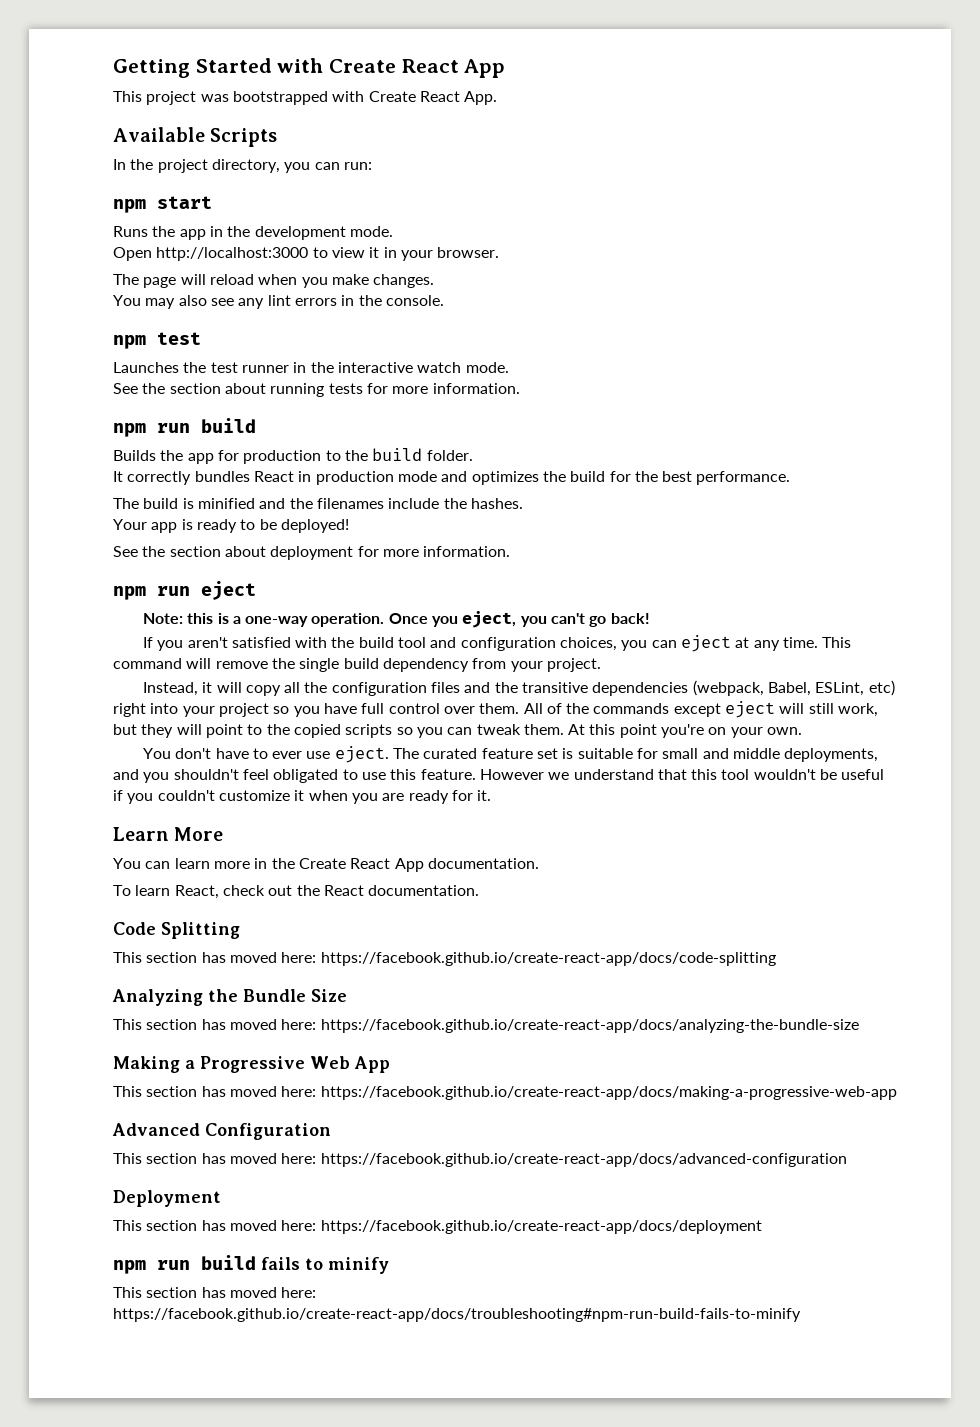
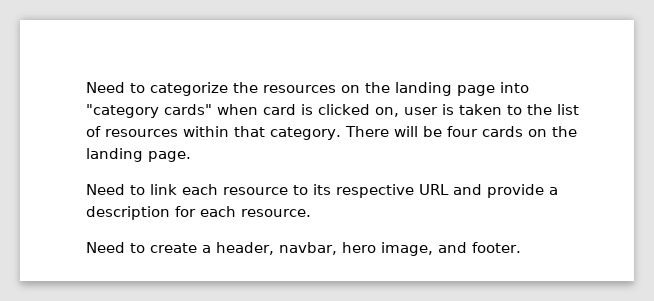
- Getting Started with Create React App
- This project was bootstrapped with Create React App.
- Available Scripts
- In the project directory, you can run:
- npm start
- Runs the app in the development mode.
- Open http://localhost:3000 to view it in your browser.
- The page will reload when you make changes.
- You may also see any lint errors in the console.
- npm test
- Launches the test runner in the interactive watch mode.
- See the section about running tests for more information.
- npm run build
- Builds the app for production to the build folder.
- It correctly bundles React in production mode and optimizes the build for the best performance.
- The build is minified and the filenames include the hashes.
- Your app is ready to be deployed!
- See the section about deployment for more information.
- npm run eject
- Note: this is a one-way operation. Once you eject, you can't go back!
- If you aren't satisfied with the build tool and configuration choices, you can eject at any time. This command will remove the single build dependency from your project.
- Instead, it will copy all the configuration files and the transitive dependencies (webpack, Babel, ESLint, etc) right into your project so you have full control over them. All of the commands except eject will still work, but they will point to the copied scripts so you can tweak them. At this point you're on your own.
- You don't have to ever use eject. The curated feature set is suitable for small and middle deployments, and you shouldn't feel obligated to use this feature. However we understand that this tool wouldn't be useful if you couldn't customize it when you are ready for it.
- Learn More
- You can learn more in the Create React App documentation.
- To learn React, check out the React documentation.
- Code Splitting
- This section has moved here: https://facebook.github.io/create-react-app/docs/code-splitting
- Analyzing the Bundle Size
- This section has moved here: https://facebook.github.io/create-react-app/docs/analyzing-the-bundle-size
- Making a Progressive Web App
- This section has moved here: https://facebook.github.io/create-react-app/docs/making-a-progressive-web-app
- Advanced Configuration
- This section has moved here: https://facebook.github.io/create-react-app/docs/advanced-configuration
- Deployment
- This section has moved here: https://facebook.github.io/create-react-app/docs/deployment
- npm run build fails to minify
- This section has moved here: https://facebook.github.io/create-react-app/docs/troubleshooting#npm-run-build-fails-to-minify
+ Need to categorize the resources on the landing page into "category cards" when card is clicked on, user is taken to the list of resources within that category. There will be four cards on the landing page.
+ Need to link each resource to its respective URL and provide a description for each resource.
+ Need to create a header, navbar, hero image, and footer.

